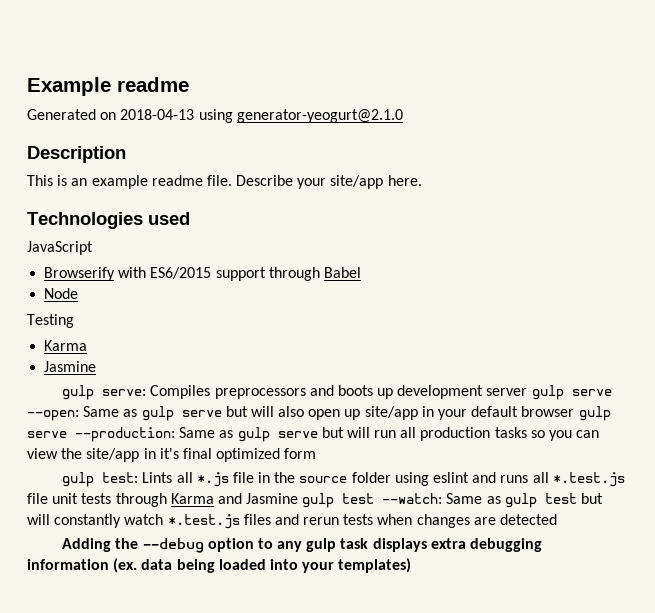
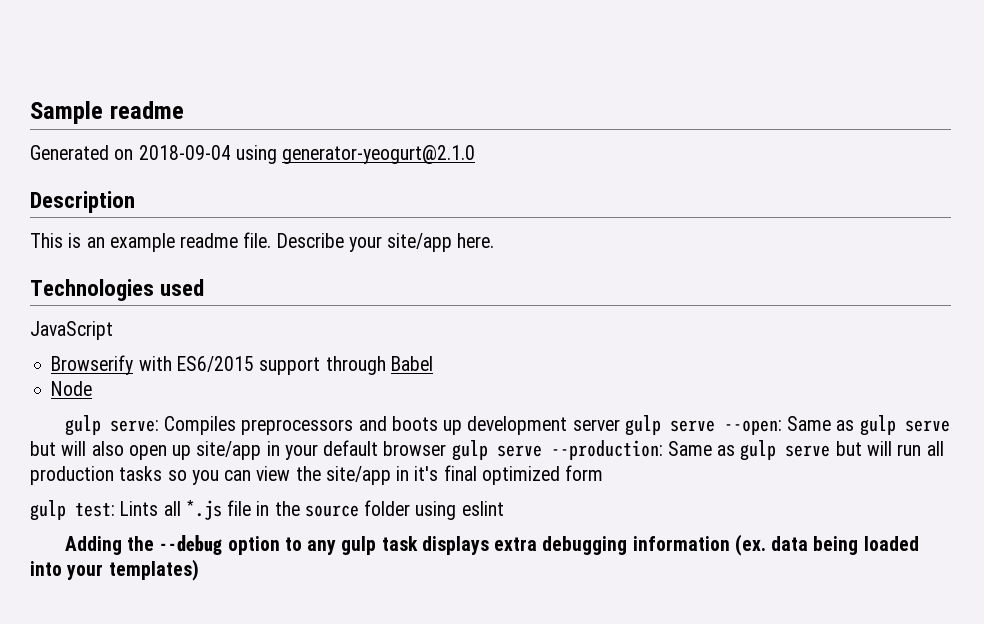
- Example readme
+ Sample readme
- Generated on 2018-04-13 using generator-yeogurt@2.1.0
+ Generated on 2018-09-04 using generator-yeogurt@2.1.0
- Testing
- Karma
- Jasmine
- gulp test: Lints all *.js file in the source folder using eslint and runs all *.test.js file unit tests through Karma and Jasmine gulp test --watch: Same as gulp test but will constantly watch *.test.js files and rerun tests when changes are detected
+ gulp test: Lints all *.js file in the source folder using eslint

